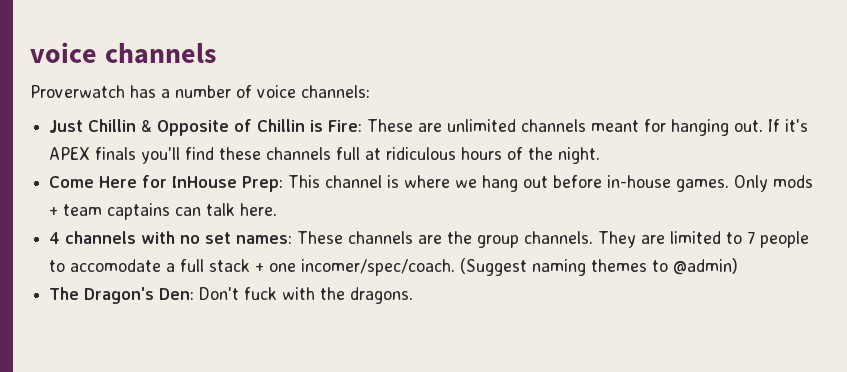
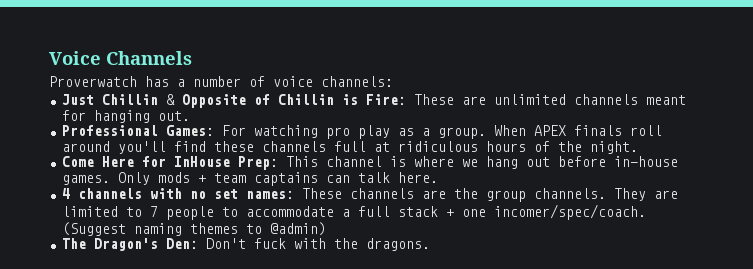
- voice channels
+ Voice Channels
- Just Chillin & Opposite of Chillin is Fire: These are unlimited channels meant for hanging out. If it's APEX finals you'll find these channels full at ridiculous hours of the night.
+ Just Chillin & Opposite of Chillin is Fire: These are unlimited channels meant for hanging out.
+ Professional Games: For watching pro play as a group. When APEX finals roll around you'll find these channels full at ridiculous hours of the night.
- They are limited to 7 people to accomodate a full stack + one incomer/spec/coach.
+ They are limited to 7 people to accommodate a full stack + one incomer/spec/coach.

